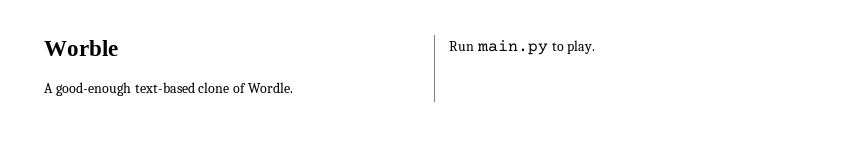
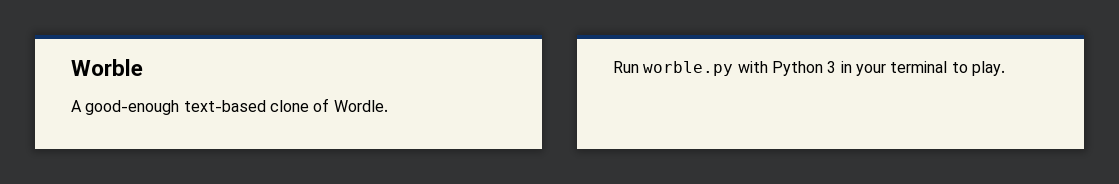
- Run main.py to play.
+ Run worble.py with Python 3 in your terminal to play.

